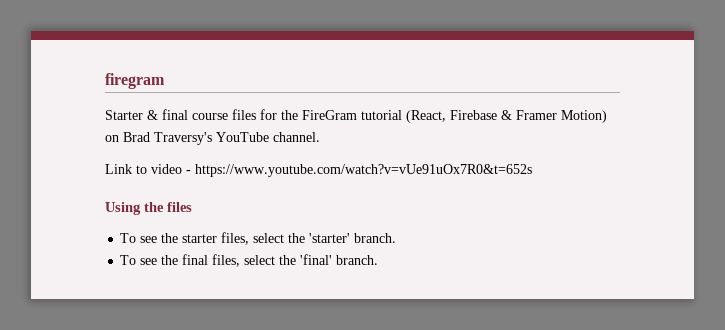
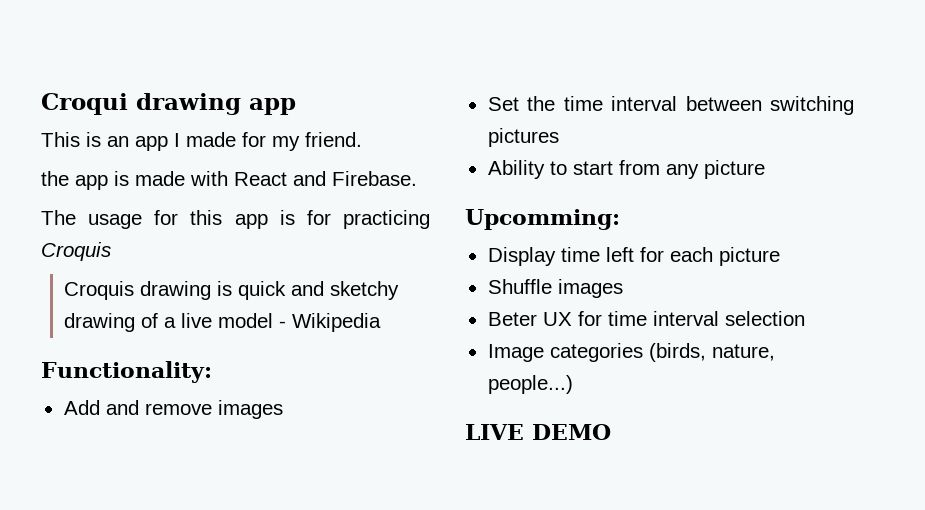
- firegram
- Starter & final course files for the FireGram tutorial (React, Firebase & Framer Motion) on Brad Traversy's YouTube channel.
- Link to video - https://www.youtube.com/watch?v=vUe91uOx7R0&t=652s
- Using the files
- To see the starter files, select the 'starter' branch.
- To see the final files, select the 'final' branch.
+ Croqui drawing app
+ This is an app I made for my friend.
+ the app is made with React and Firebase.
+ The usage for this app is for practicing Croquis
+ Croquis drawing is quick and sketchy drawing of a live model - Wikipedia
+ Functionality:
+ Add and remove images
+ Set the time interval between switching pictures
+ Ability to start from any picture
+ Upcomming:
+ Display time left for each picture
+ Shuffle images
+ Beter UX for time interval selection
+ Image categories (birds, nature, people...)
+ LIVE DEMO

